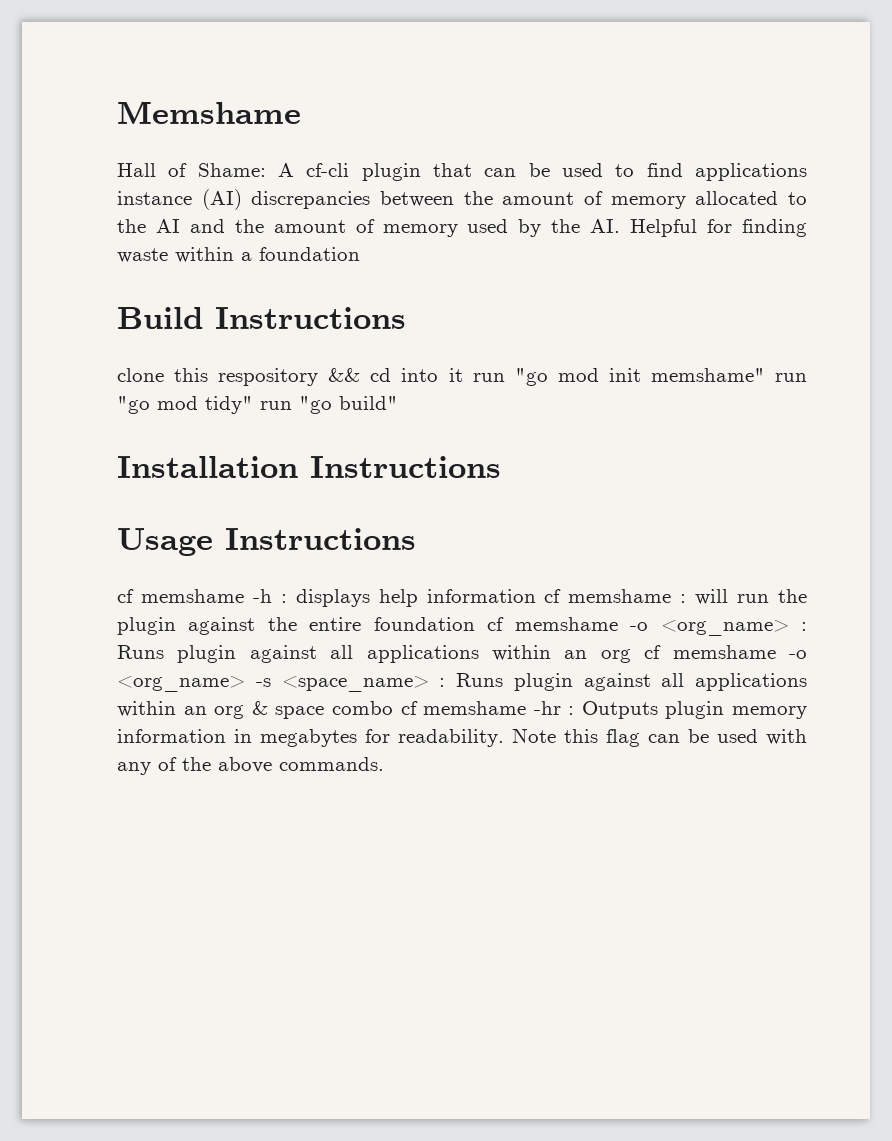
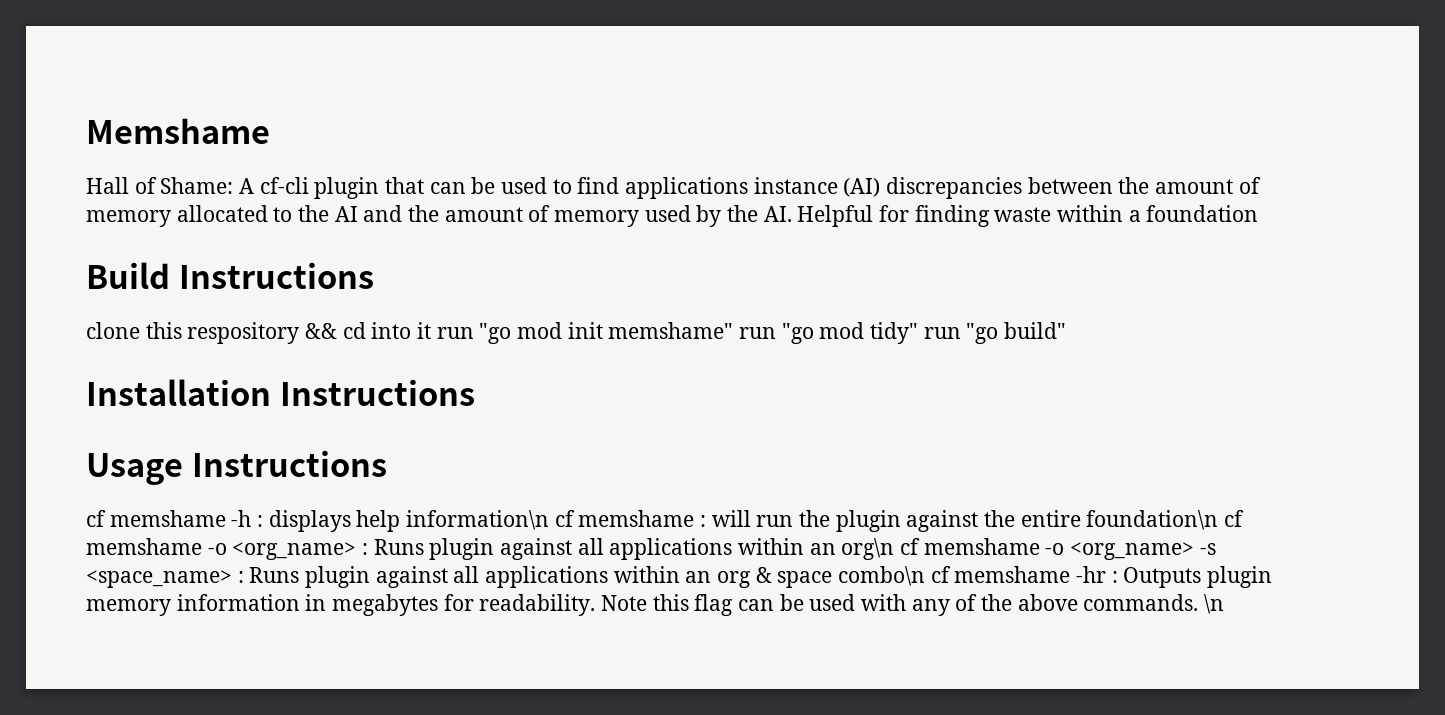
- cf memshame -h : displays help information cf memshame : will run the plugin against the entire foundation cf memshame -o <org_name> : Runs plugin against all applications within an org cf memshame -o <org_name> -s <space_name> : Runs plugin against all applications within an org & space combo cf memshame -hr : Outputs plugin memory information in megabytes for readability.
+ cf memshame -h : displays help information\n cf memshame : will run the plugin against the entire foundation\n cf memshame -o <org_name> : Runs plugin against all applications within an org\n cf memshame -o <org_name> -s <space_name> : Runs plugin against all applications within an org & space combo\n cf memshame -hr : Outputs plugin memory information in megabytes for readability.
+ \n

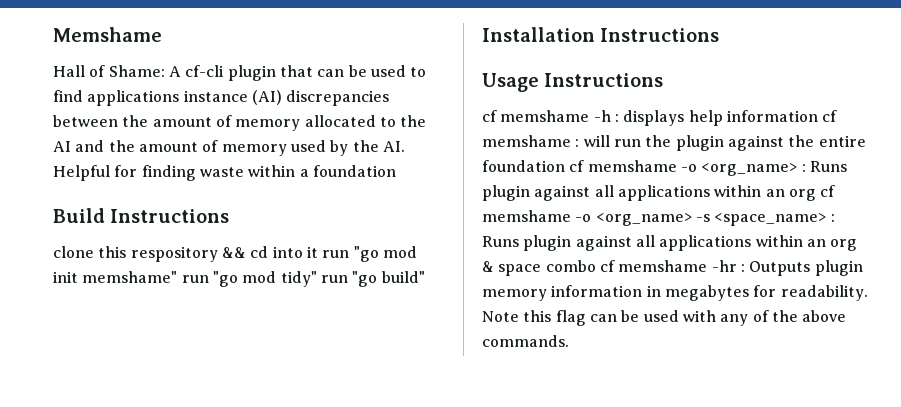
- cf memshame -h : displays help information\n cf memshame : will run the plugin against the entire foundation\n cf memshame -o <org_name> : Runs plugin against all applications within an org\n cf memshame -o <org_name> -s <space_name> : Runs plugin against all applications within an org & space combo\n cf memshame -hr : Outputs plugin memory information in megabytes for readability.
+ cf memshame -h : displays help information cf memshame : will run the plugin against the entire foundation cf memshame -o <org_name> : Runs plugin against all applications within an org cf memshame -o <org_name> -s <space_name> : Runs plugin against all applications within an org & space combo cf memshame -hr : Outputs plugin memory information in megabytes for readability.
- \n

